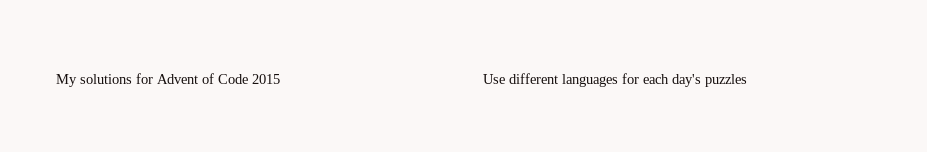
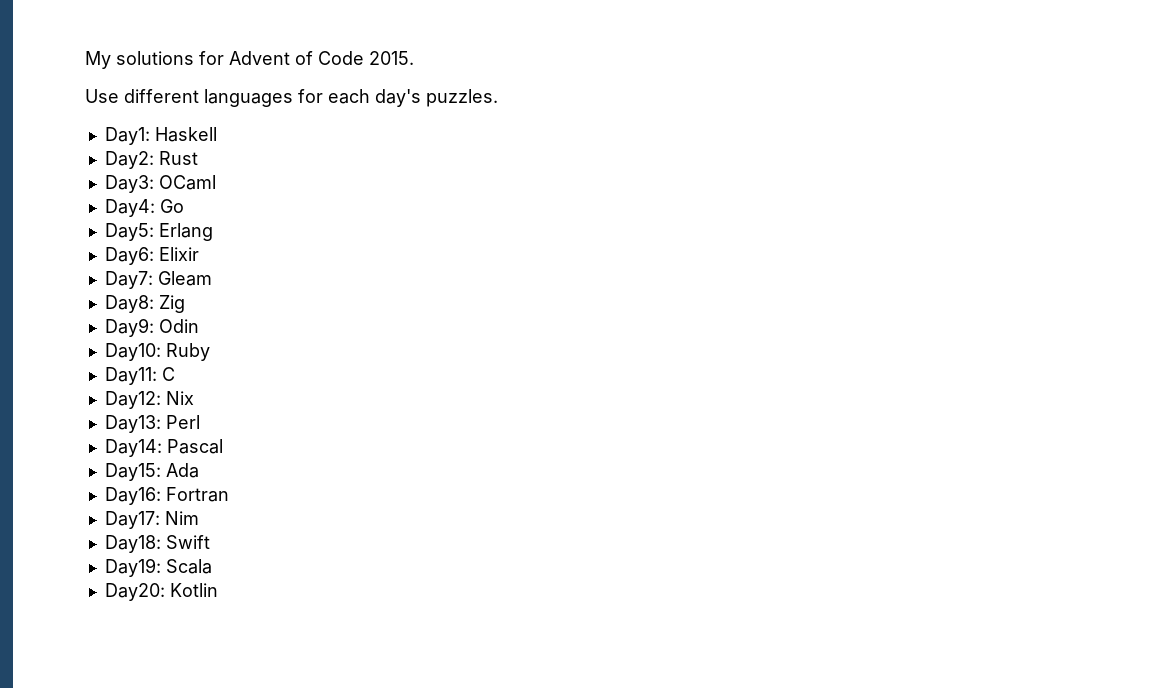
- My solutions for Advent of Code 2015
+ My solutions for Advent of Code 2015.
- Use different languages for each day's puzzles
+ Use different languages for each day's puzzles.
+ Day1: Haskell
+ Day2: Rust
+ Day3: OCaml
+ Day4: Go
+ Day5: Erlang
+ Day6: Elixir
+ Day7: Gleam
+ Day8: Zig
+ Day9: Odin
+ Day10: Ruby
+ Day11: C
+ Day12: Nix
+ Day13: Perl
+ Day14: Pascal
+ Day15: Ada
+ Day16: Fortran
+ Day17: Nim
+ Day18: Swift
+ Day19: Scala
+ Day20: Kotlin

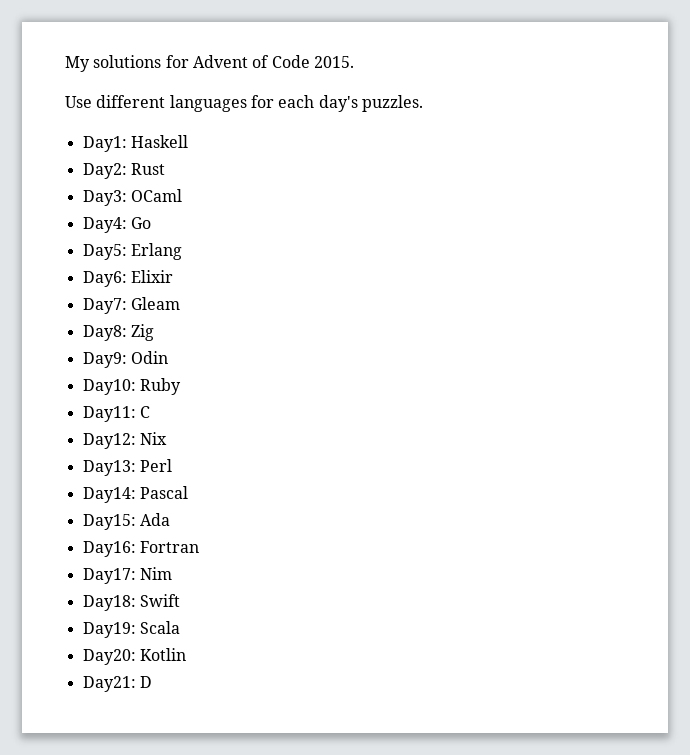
+ Day21: D

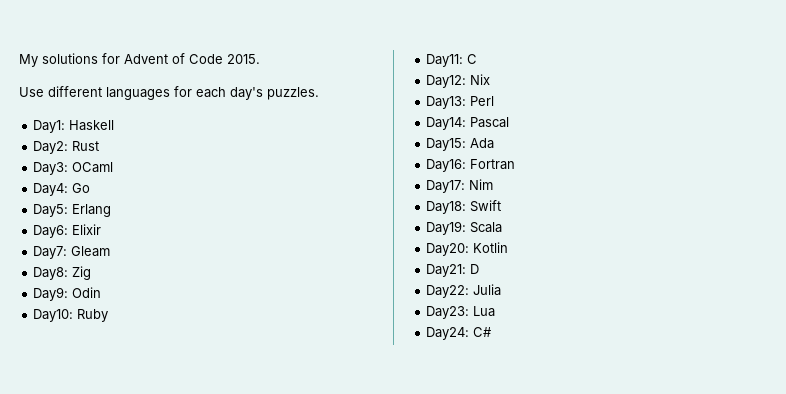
+ Day22: Julia
+ Day23: Lua
+ Day24: C#

